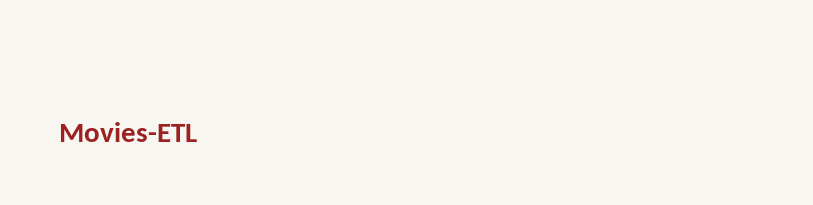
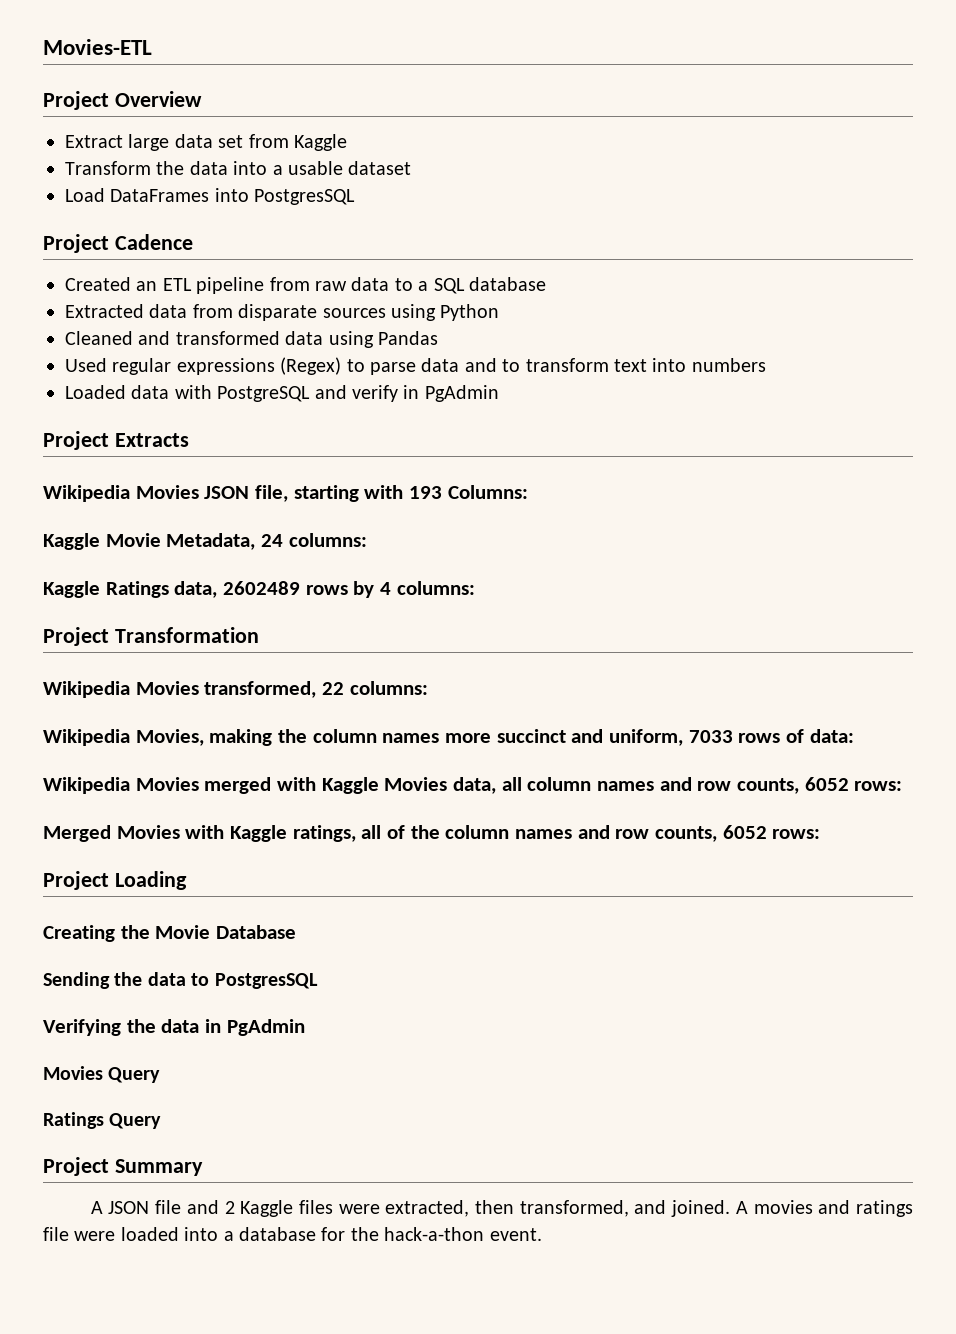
+ Project Overview
+ Extract large data set from Kaggle
+ Transform the data into a usable dataset
+ Load DataFrames into PostgresSQL
+ Project Cadence
+ Created an ETL pipeline from raw data to a SQL database
+ Extracted data from disparate sources using Python
+ Cleaned and transformed data using Pandas
+ Used regular expressions (Regex) to parse data and to transform text into numbers
+ Loaded data with PostgreSQL and verify in PgAdmin
+ Project Extracts
+ Wikipedia Movies JSON file, starting with 193 Columns:
+ Kaggle Movie Metadata, 24 columns:
+ Kaggle Ratings data, 2602489 rows by 4 columns:
+ Project Transformation
+ Wikipedia Movies transformed, 22 columns:
+ Wikipedia Movies, making the column names more succinct and uniform, 7033 rows of data:
+ Wikipedia Movies merged with Kaggle Movies data, all column names and row counts, 6052 rows:
+ Merged Movies with Kaggle ratings, all of the column names and row counts, 6052 rows:
+ Project Loading
+ Creating the Movie Database
+ Sending the data to PostgresSQL
+ Verifying the data in PgAdmin
+ Movies Query
+ Ratings Query
+ Project Summary
+ A JSON file and 2 Kaggle files were extracted, then transformed, and joined. A movies and ratings file were loaded into a database for the hack-a-thon event.

